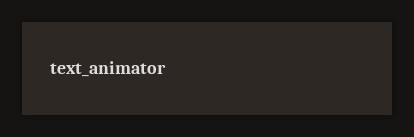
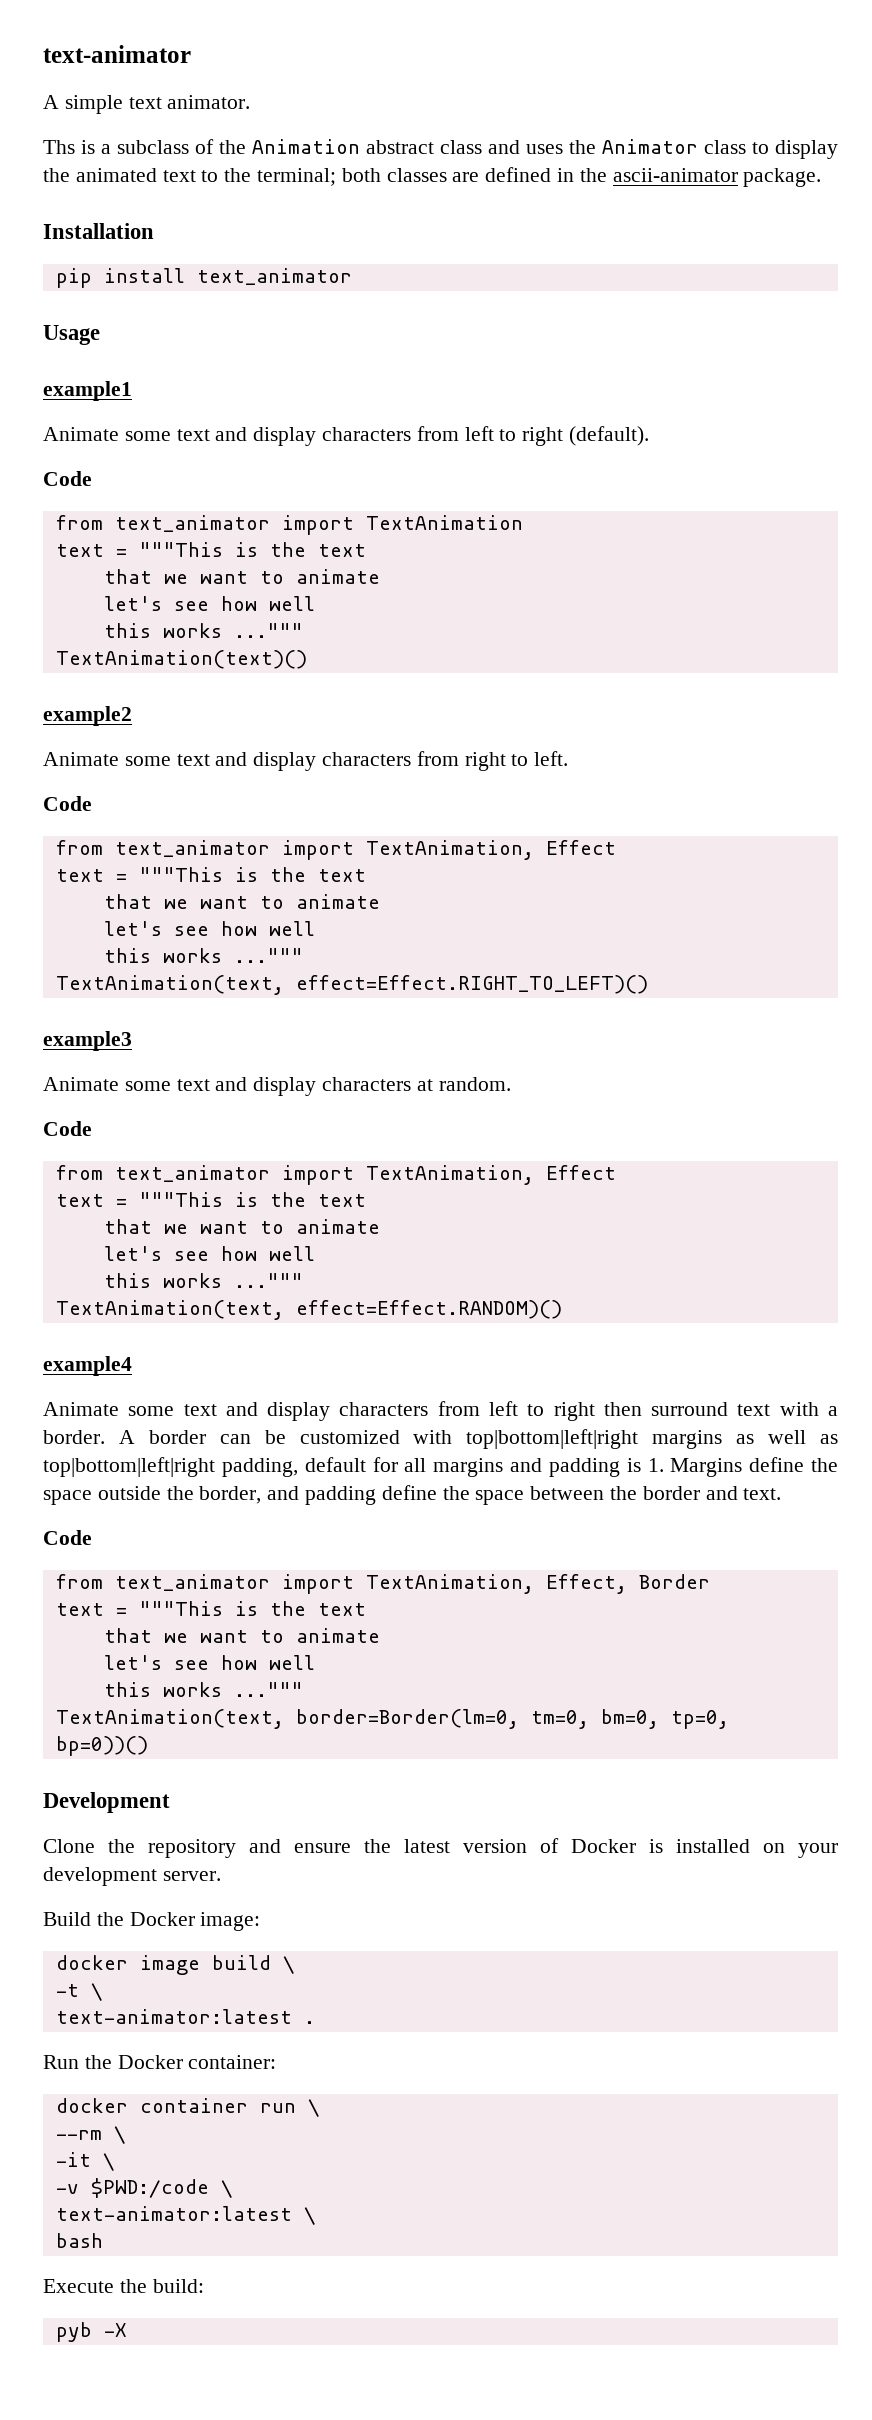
- text_animator
+ text-animator
+ A simple text animator.
+ Ths is a subclass of the Animation abstract class and uses the Animator class to display the animated text to the terminal; both classes are defined in the ascii-animator package.
+ Installation
+ pip install text_animator
+ Usage
+ example1
+ Animate some text and display characters from left to right (default).
+ Code
+ from text_animator import TextAnimation
+ text = """This is the text
+ that we want to animate
+ let's see how well
+ this works ..."""
+ TextAnimation(text)()
+ example2
+ Animate some text and display characters from right to left.
+ Code
+ from text_animator import TextAnimation, Effect
+ text = """This is the text
+ that we want to animate
+ let's see how well
+ this works ..."""
+ TextAnimation(text, effect=Effect.RIGHT_TO_LEFT)()
+ example3
+ Animate some text and display characters at random.
+ Code
+ from text_animator import TextAnimation, Effect
+ text = """This is the text
+ that we want to animate
+ let's see how well
+ this works ..."""
+ TextAnimation(text, effect=Effect.RANDOM)()
+ example4
+ Animate some text and display characters from left to right then surround text with a border. A border can be customized with top|bottom|left|right margins as well as top|bottom|left|right padding, default for all margins and padding is 1. Margins define the space outside the border, and padding define the space between the border and text.
+ Code
+ from text_animator import TextAnimation, Effect, Border
+ text = """This is the text
+ that we want to animate
+ let's see how well
+ this works ..."""
+ TextAnimation(text, border=Border(lm=0, tm=0, bm=0, tp=0, bp=0))()
+ Development
+ Clone the repository and ensure the latest version of Docker is installed on your development server.
+ Build the Docker image:
+ docker image build \
+ -t \
+ text-animator:latest .
+ Run the Docker container:
+ docker container run \
+ --rm \
+ -it \
+ -v $PWD:/code \
+ text-animator:latest \
+ bash
+ Execute the build:
+ pyb -X

